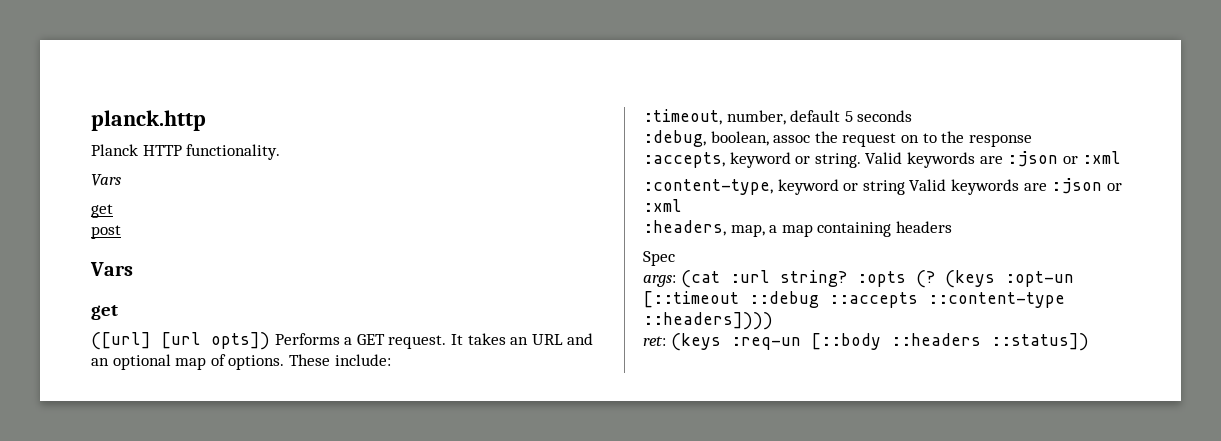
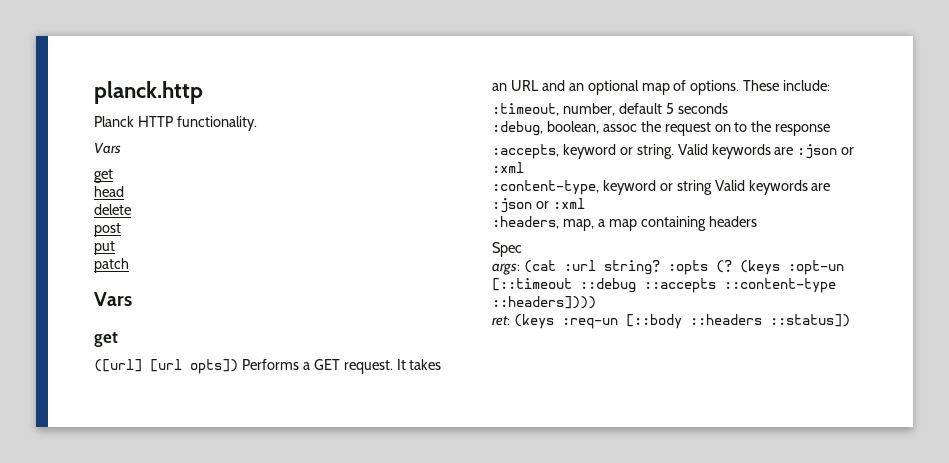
+ head
+ delete
+ put
+ patch

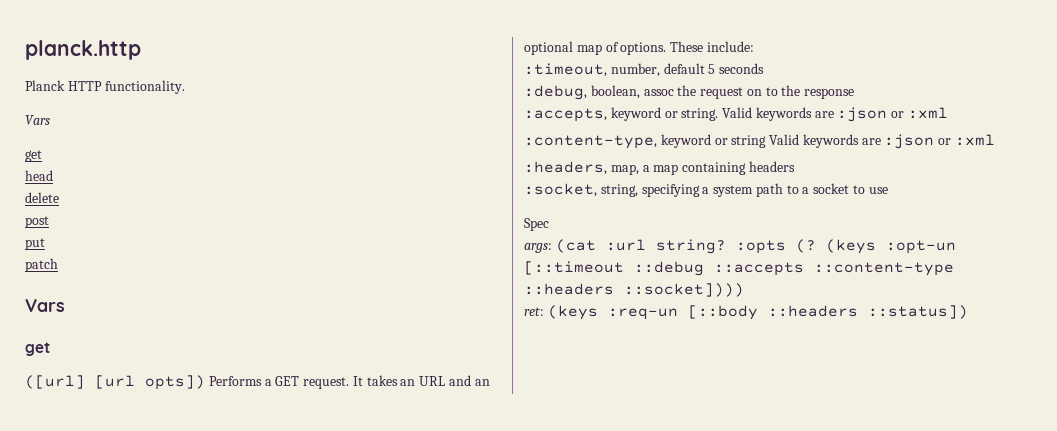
+ :socket, string, specifying a system path to a socket to use
- (keys :opt-un [::timeout ::debug ::accepts ::content-type ::headers])))
+ (keys :opt-un [::timeout ::debug ::accepts ::content-type ::headers ::socket])))

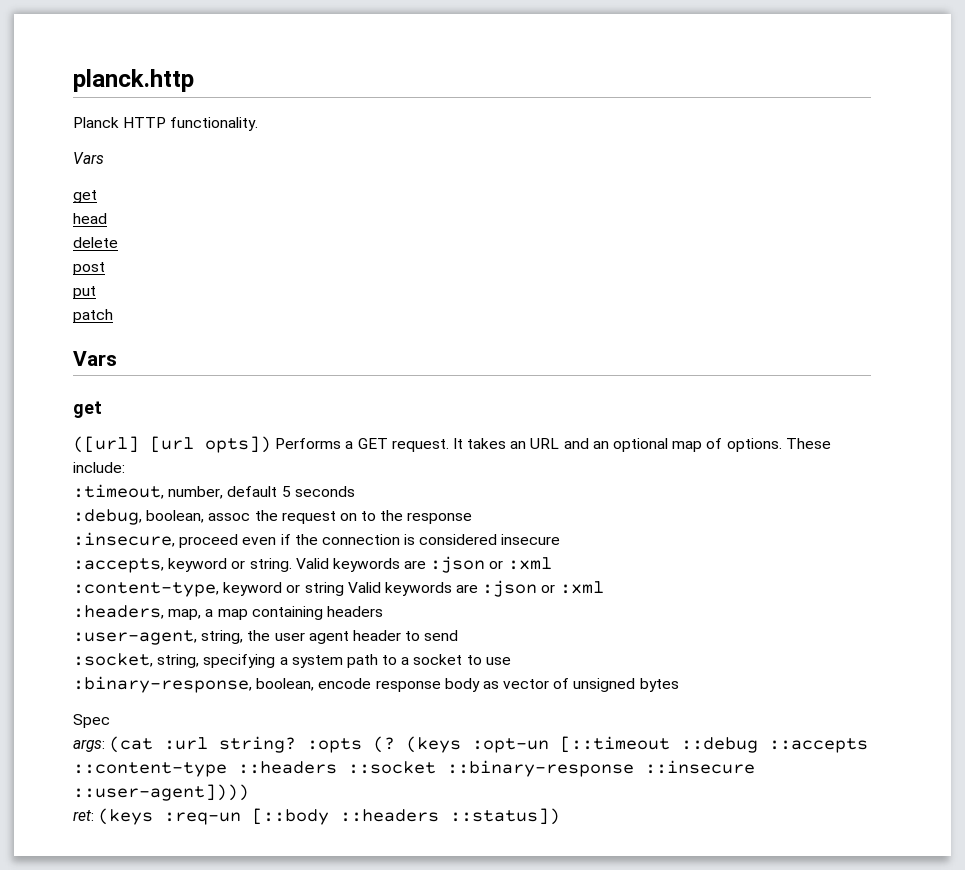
+ :insecure, proceed even if the connection is considered insecure
+ :user-agent, string, the user agent header to send
+ :binary-response, boolean, encode response body as vector of unsigned bytes
- (keys :opt-un [::timeout ::debug ::accepts ::content-type ::headers ::socket])))
+ (keys :opt-un [::timeout ::debug ::accepts ::content-type ::headers ::socket ::binary-response ::insecure ::user-agent])))

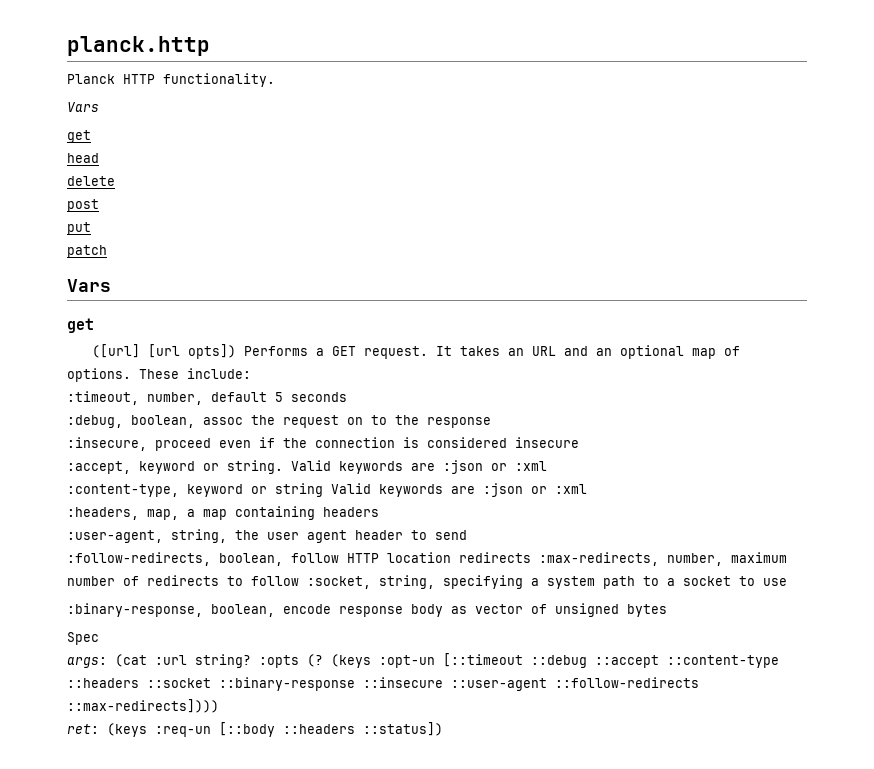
- :accepts, keyword or string.
+ :accept, keyword or string.
- :socket, string, specifying a system path to a socket to use
+ :follow-redirects, boolean, follow HTTP location redirects :max-redirects, number, maximum number of redirects to follow :socket, string, specifying a system path to a socket to use
- (keys :opt-un [::timeout ::debug ::accepts ::content-type ::headers ::socket ::binary-response ::insecure ::user-agent])))
+ (keys :opt-un [::timeout ::debug ::accept ::content-type ::headers ::socket ::binary-response ::insecure ::user-agent ::follow-redirects ::max-redirects])))

